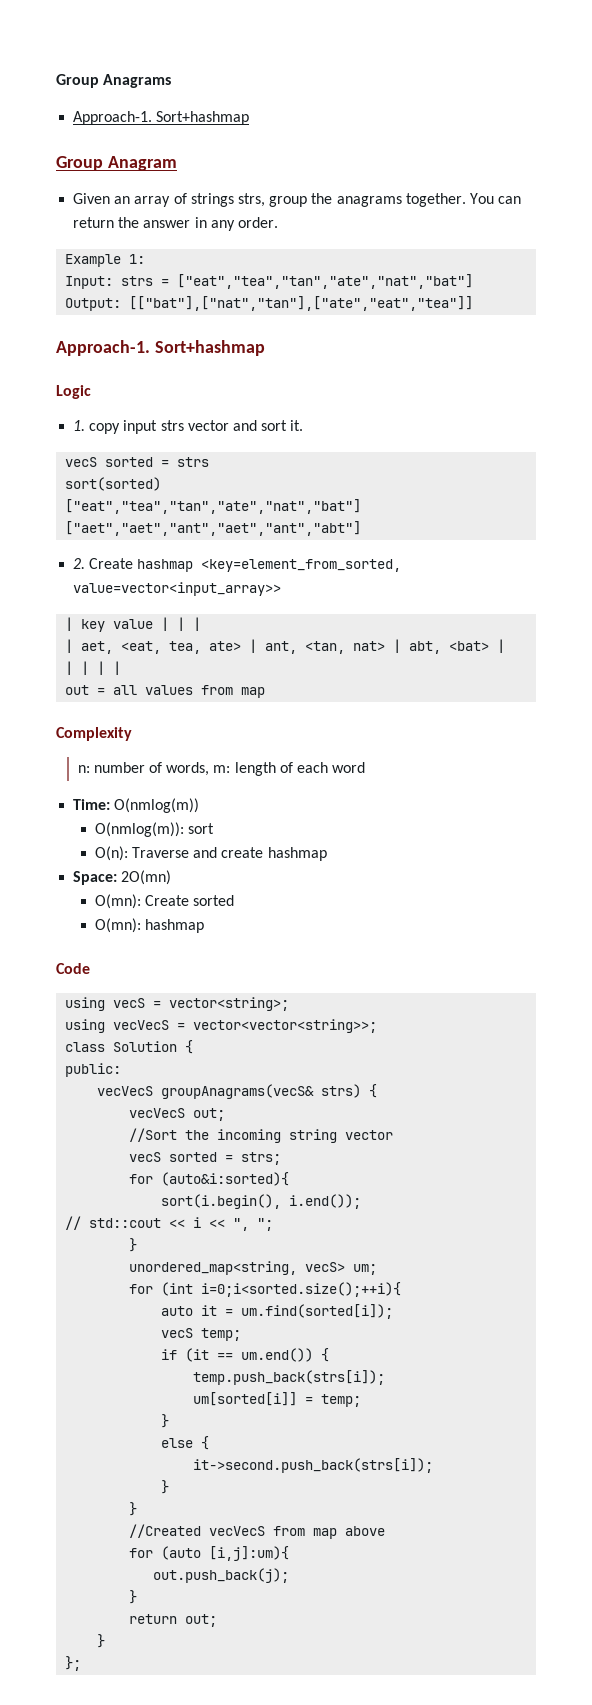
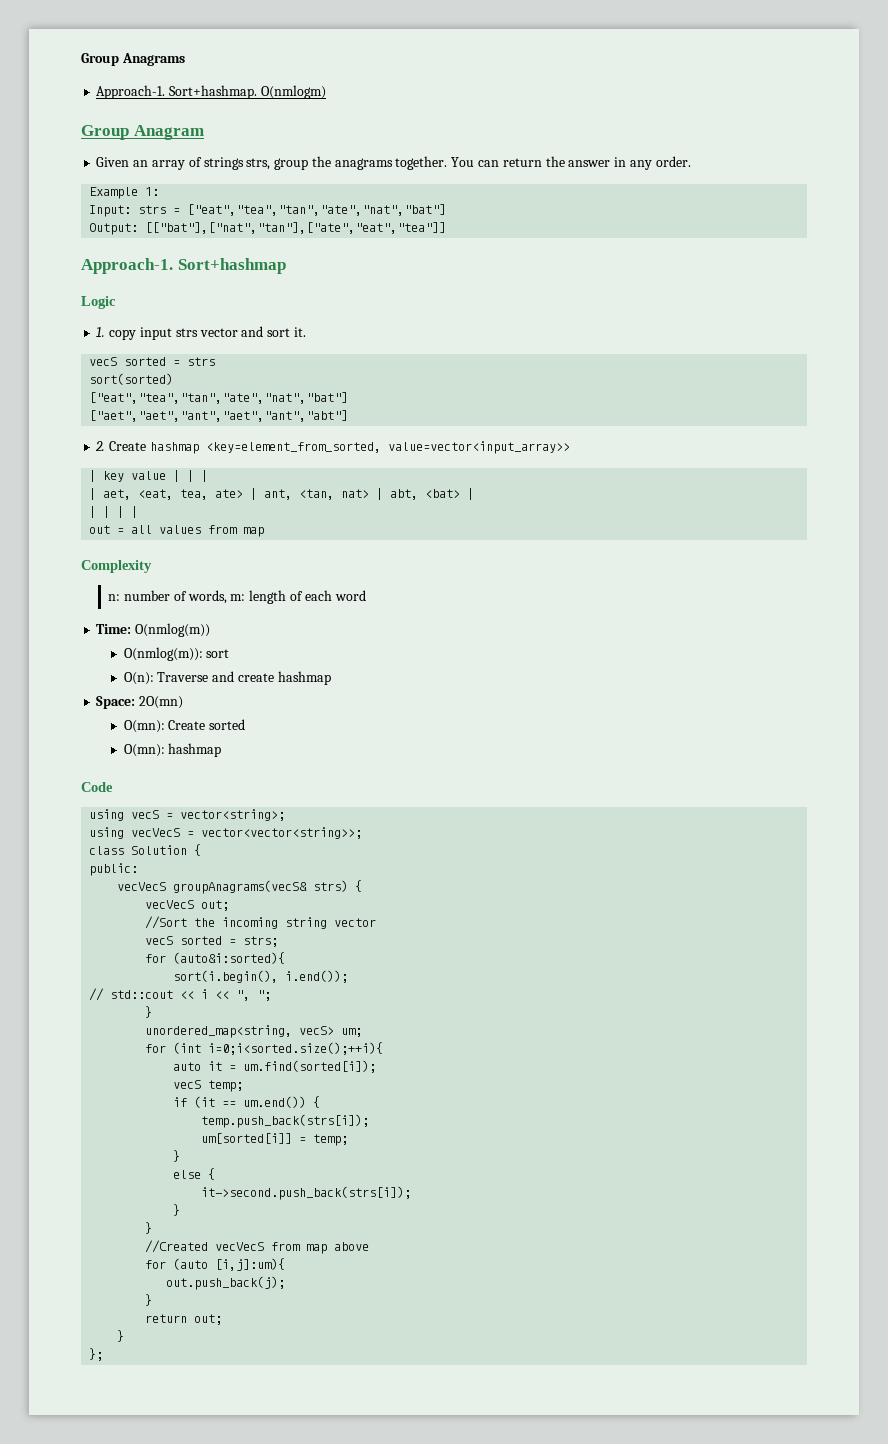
  Group Anagrams
- Approach-1. Sort+hashmap
+ Approach-1. Sort+hashmap. O(nmlogm)

